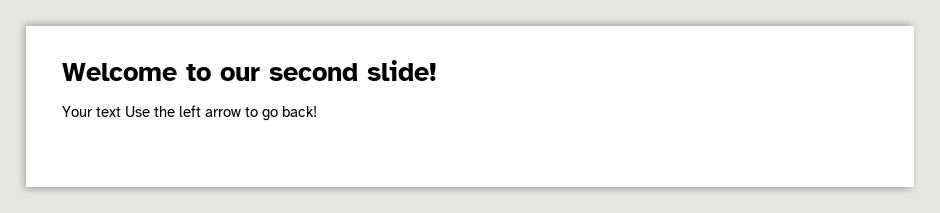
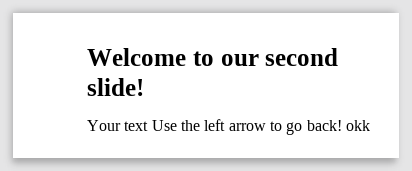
- Your text Use the left arrow to go back!
+ Your text Use the left arrow to go back! okk

